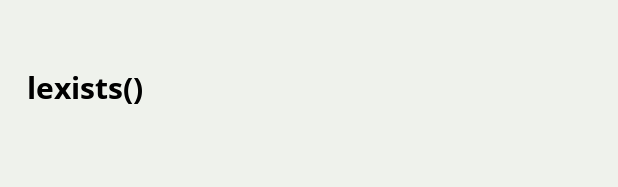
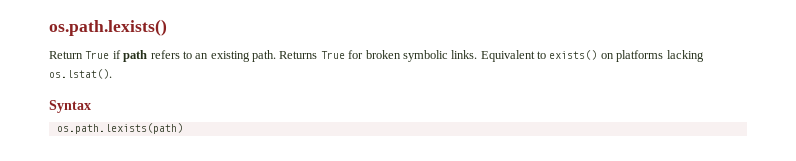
- lexists()
+ os.path.lexists()
+ Return True if path refers to an existing path. Returns True for broken symbolic links. Equivalent to exists() on platforms lacking os.lstat().
+ Syntax
+ os.path.lexists(path)

